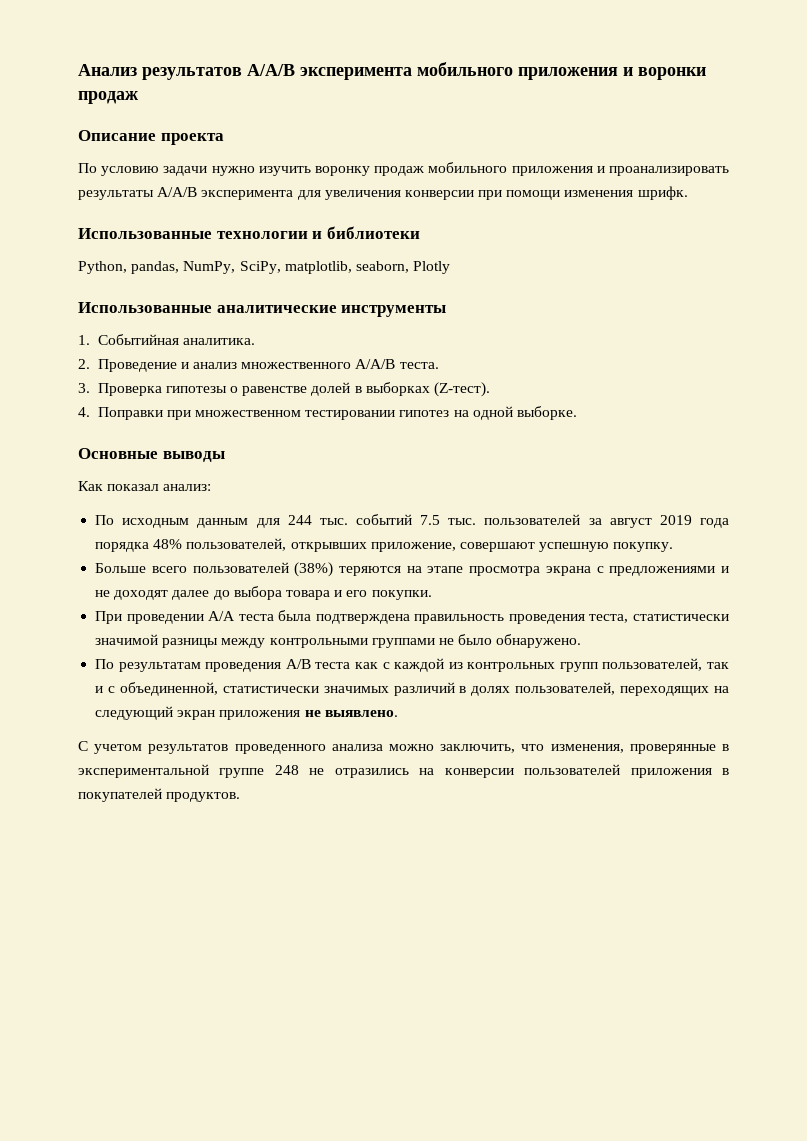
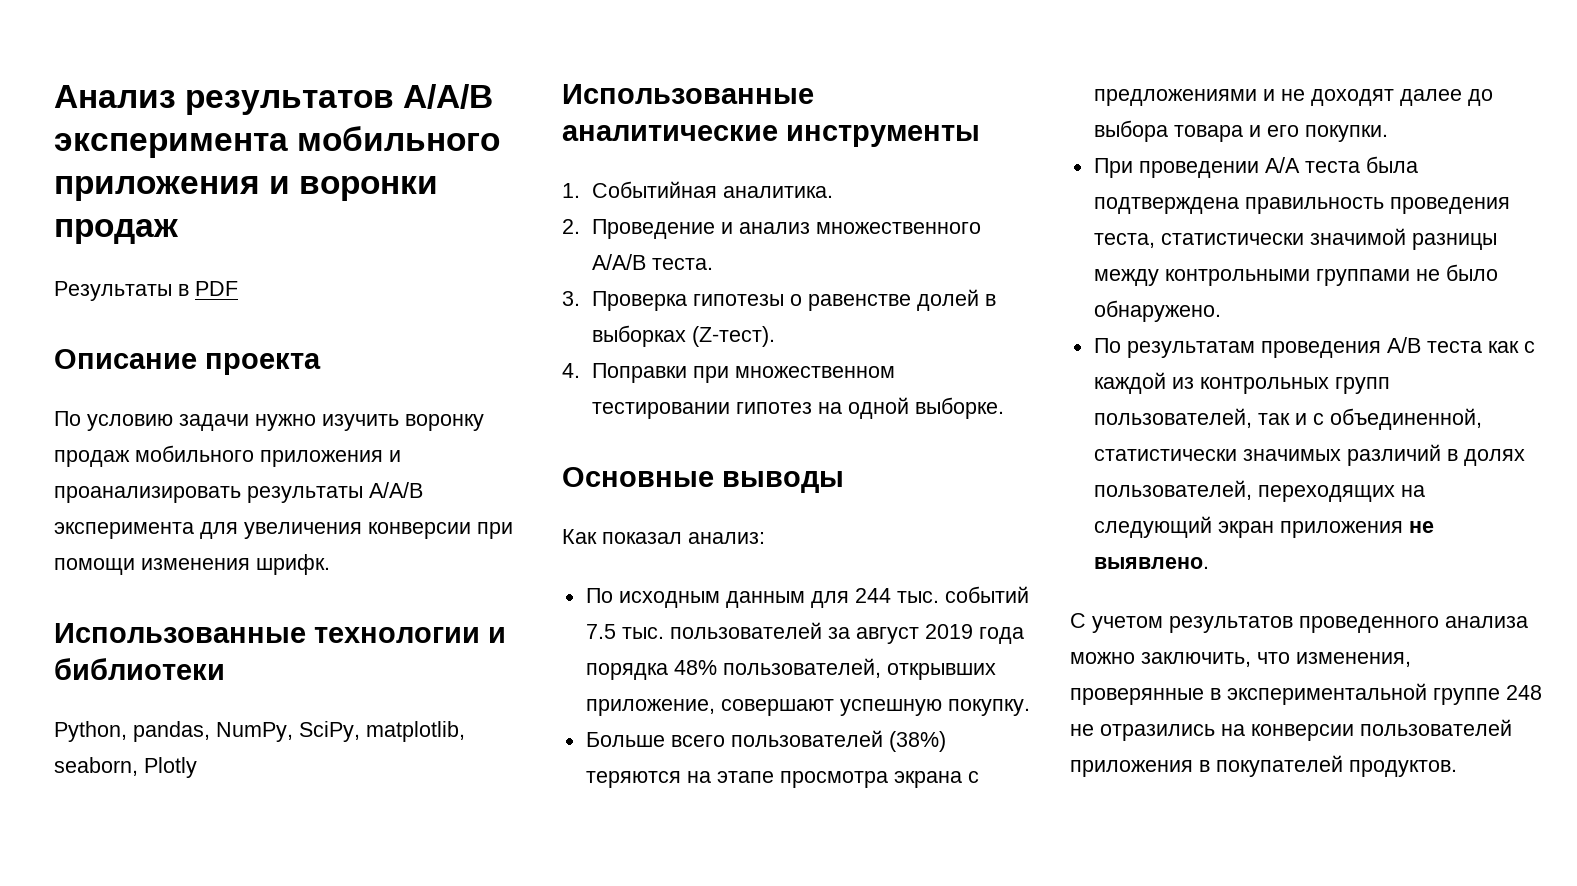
+ Результаты в PDF

